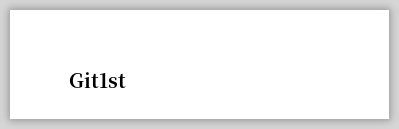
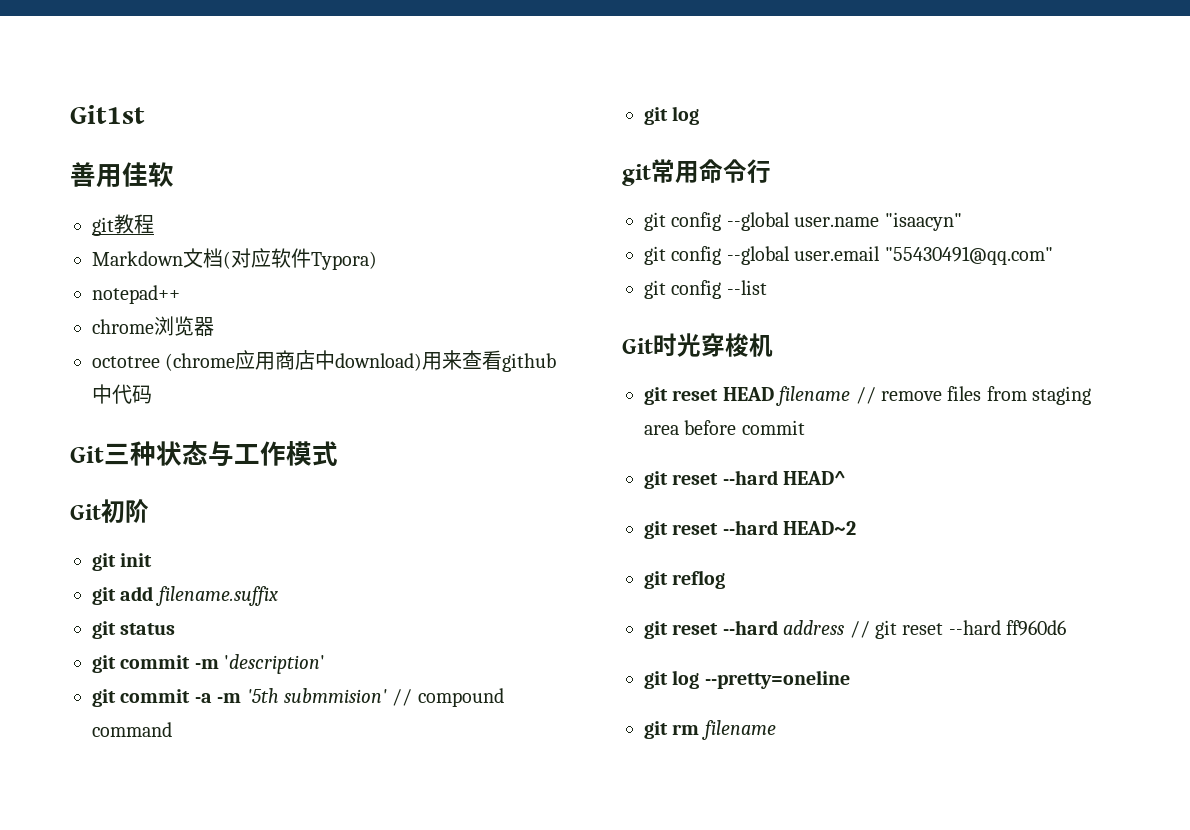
+ 善用佳软
+ git教程
+ Markdown文档(对应软件Typora)
+ notepad++
+ chrome浏览器
+ octotree (chrome应用商店中download)用来查看github中代码
+ Git三种状态与工作模式
+ Git初阶
+ git init
+ git add filename.suffix
+ git status
+ git commit -m 'description'
+ git commit -a -m '5th submmision' // compound command
+ git log
+ git常用命令行
+ git config --global user.name "isaacyn"
+ git config --global user.email "55430491@qq.com"
+ git config --list
+ Git时光穿梭机
+ git reset HEAD filename // remove files from staging area before commit
+ git reset --hard HEAD^
+ git reset --hard HEAD~2
+ git reflog
+ git reset --hard address // git reset --hard ff960d6
+ git log --pretty=oneline
+ git rm filename

